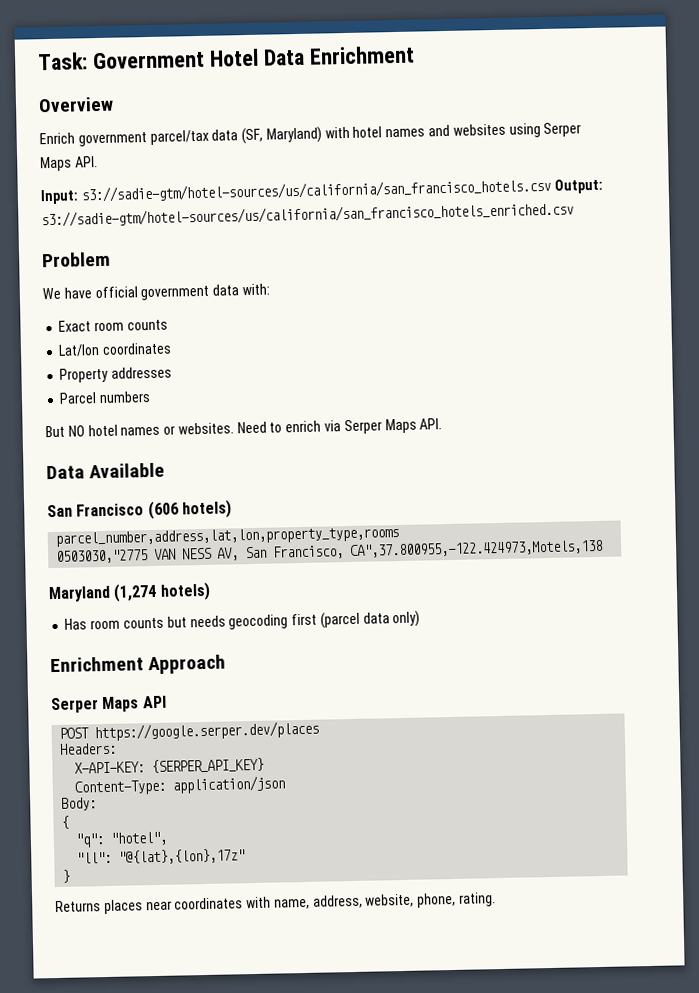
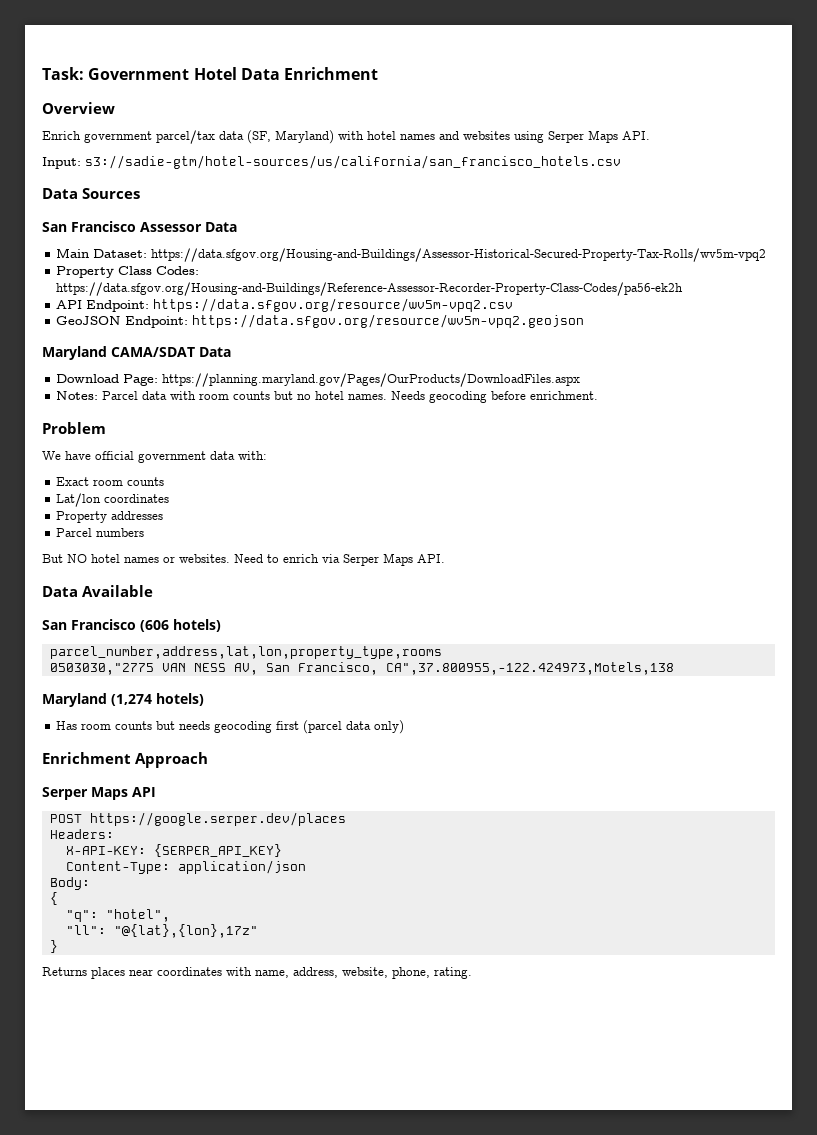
- Input: s3://sadie-gtm/hotel-sources/us/california/san_francisco_hotels.csv Output: s3://sadie-gtm/hotel-sources/us/california/san_francisco_hotels_enriched.csv
+ Input: s3://sadie-gtm/hotel-sources/us/california/san_francisco_hotels.csv
+ Data Sources
+ San Francisco Assessor Data
+ Main Dataset: https://data.sfgov.org/Housing-and-Buildings/Assessor-Historical-Secured-Property-Tax-Rolls/wv5m-vpq2
+ Property Class Codes: https://data.sfgov.org/Housing-and-Buildings/Reference-Assessor-Recorder-Property-Class-Codes/pa56-ek2h
+ API Endpoint: https://data.sfgov.org/resource/wv5m-vpq2.csv
+ GeoJSON Endpoint: https://data.sfgov.org/resource/wv5m-vpq2.geojson
+ Maryland CAMA/SDAT Data
+ Download Page: https://planning.maryland.gov/Pages/OurProducts/DownloadFiles.aspx
+ Notes: Parcel data with room counts but no hotel names. Needs geocoding before enrichment.

